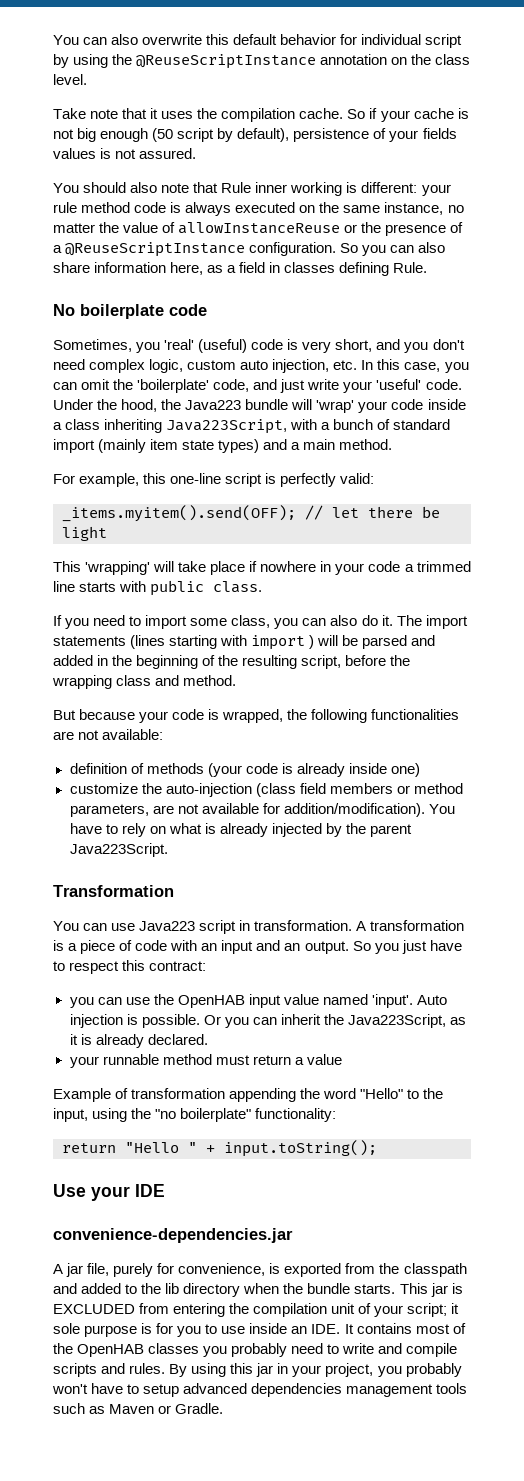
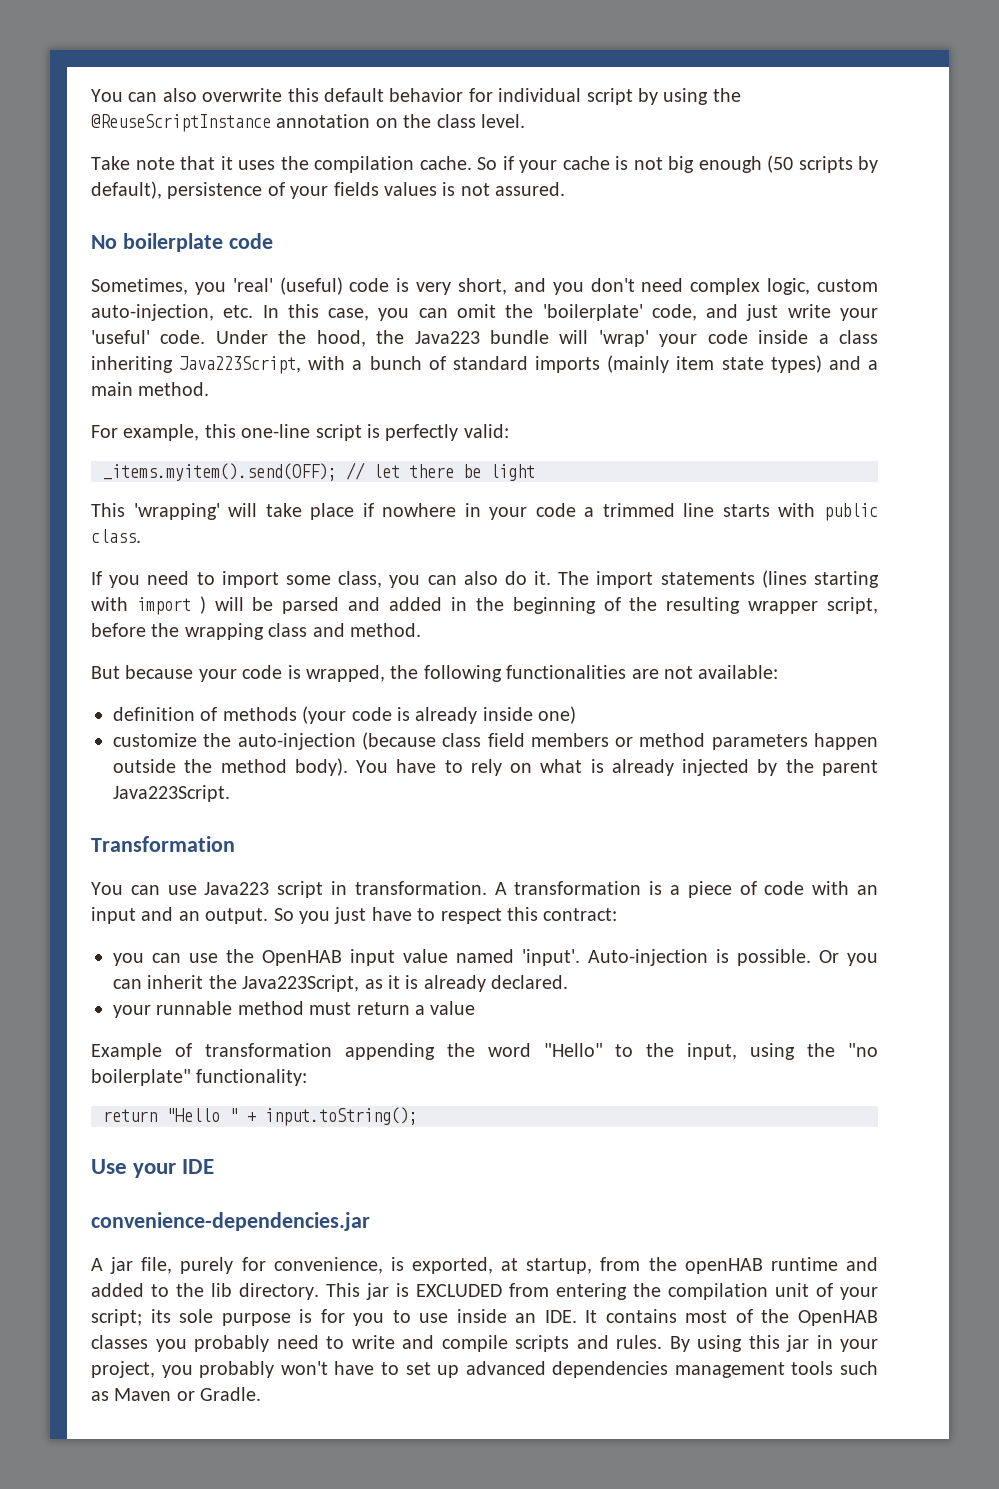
- So if your cache is not big enough (50 script by default), persistence of your fields values is not assured.
+ So if your cache is not big enough (50 scripts by default), persistence of your fields values is not assured.
- You should also note that Rule inner working is different: your rule method code is always executed on the same instance, no matter the value of allowInstanceReuse or the presence of a @ReuseScriptInstance configuration. So you can also share information here, as a field in classes defining Rule.
- Sometimes, you 'real' (useful) code is very short, and you don't need complex logic, custom auto injection, etc. In this case, you can omit the 'boilerplate' code, and just write your 'useful' code.
+ Sometimes, you 'real' (useful) code is very short, and you don't need complex logic, custom auto-injection, etc. In this case, you can omit the 'boilerplate' code, and just write your 'useful' code.
- Under the hood, the Java223 bundle will 'wrap' your code inside a class inheriting Java223Script, with a bunch of standard import (mainly item state types) and a main method.
+ Under the hood, the Java223 bundle will 'wrap' your code inside a class inheriting Java223Script, with a bunch of standard imports (mainly item state types) and a main method.
- The import statements (lines starting with import ) will be parsed and added in the beginning of the resulting script, before the wrapping class and method.
+ The import statements (lines starting with import ) will be parsed and added in the beginning of the resulting wrapper script, before the wrapping class and method.
- customize the auto-injection (class field members or method parameters, are not available for addition/modification).
+ customize the auto-injection (because class field members or method parameters happen outside the method body).
- Auto injection is possible.
+ Auto-injection is possible.
- A jar file, purely for convenience, is exported from the classpath and added to the lib directory when the bundle starts.
+ A jar file, purely for convenience, is exported, at startup, from the openHAB runtime and added to the lib directory.
- This jar is EXCLUDED from entering the compilation unit of your script; it sole purpose is for you to use inside an IDE. It contains most of the OpenHAB classes you probably need to write and compile scripts and rules.
+ This jar is EXCLUDED from entering the compilation unit of your script; its sole purpose is for you to use inside an IDE. It contains most of the OpenHAB classes you probably need to write and compile scripts and rules.
- By using this jar in your project, you probably won't have to setup advanced dependencies management tools such as Maven or Gradle.
+ By using this jar in your project, you probably won't have to set up advanced dependencies management tools such as Maven or Gradle.

